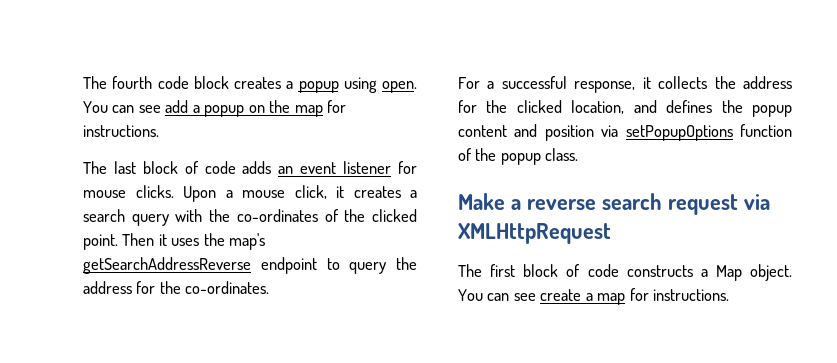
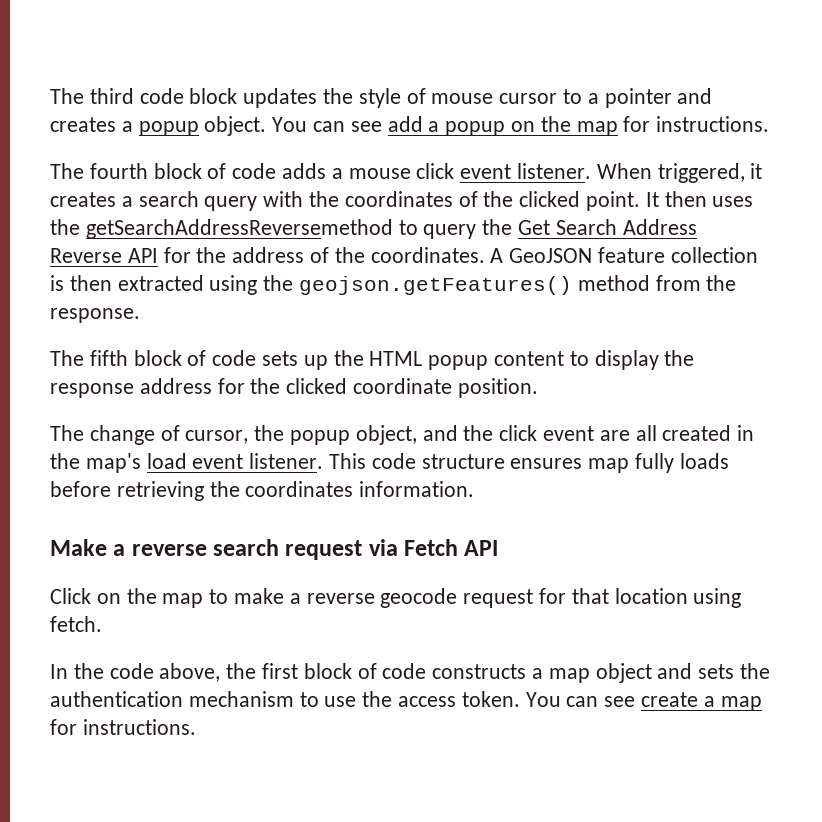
- The fourth code block creates a popup using open.
+ The third code block updates the style of mouse cursor to a pointer and creates a popup object.
- The last block of code adds an event listener for mouse clicks. Upon a mouse click, it creates a search query with the co-ordinates of the clicked point.
+ The fourth block of code adds a mouse click event listener. When triggered, it creates a search query with the coordinates of the clicked point.
- Then it uses the map's getSearchAddressReverse endpoint to query the address for the co-ordinates.
- For a successful response, it collects the address for the clicked location, and defines the popup content and position via setPopupOptions function of the popup class.
+ It then uses the getSearchAddressReversemethod to query the Get Search Address Reverse API for the address of the coordinates. A GeoJSON feature collection is then extracted using the geojson.getFeatures() method from the response.
+ The fifth block of code sets up the HTML popup content to display the response address for the clicked coordinate position.
+ The change of cursor, the popup object, and the click event are all created in the map's load event listener. This code structure ensures map fully loads before retrieving the coordinates information.
- Make a reverse search request via XMLHttpRequest
- The first block of code constructs a Map object.
+ Make a reverse search request via Fetch API
+ Click on the map to make a reverse geocode request for that location using fetch.
+ In the code above, the first block of code constructs a map object and sets the authentication mechanism to use the access token.

